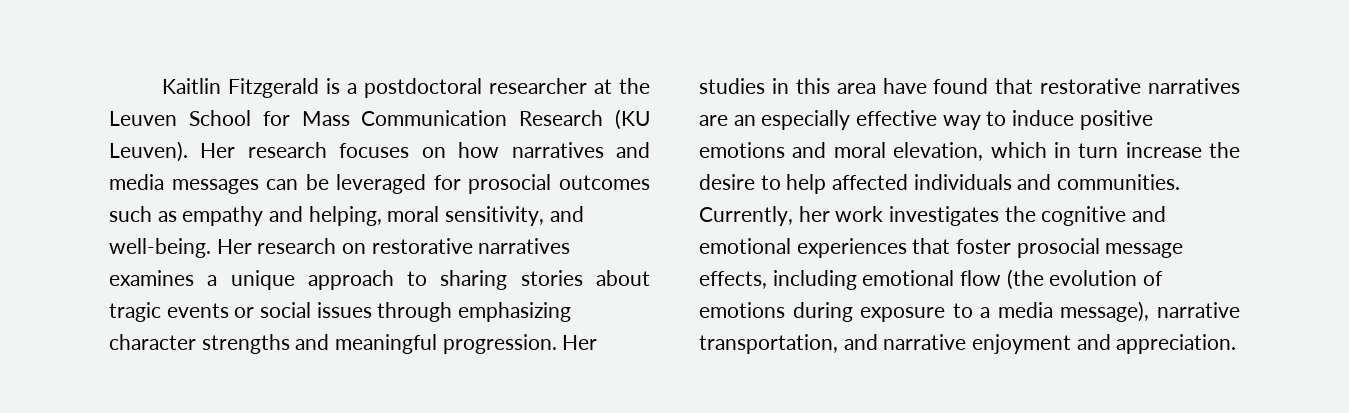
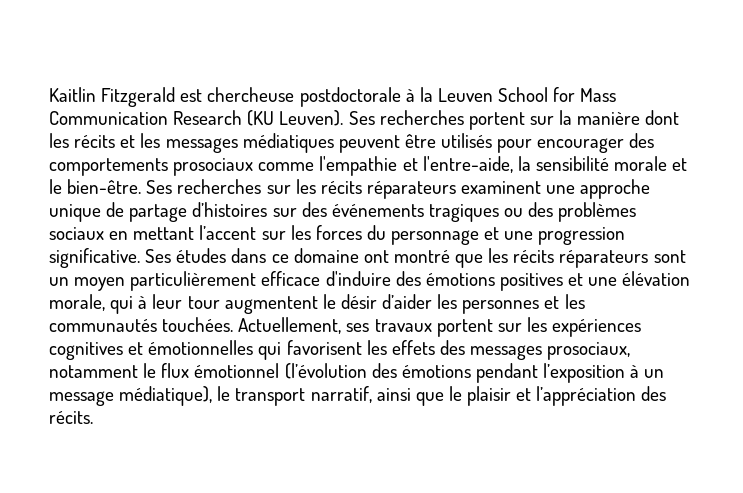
- Kaitlin Fitzgerald is a postdoctoral researcher at the Leuven School for Mass Communication Research (KU Leuven).
+ Kaitlin Fitzgerald est chercheuse postdoctorale à la Leuven School for Mass Communication Research (KU Leuven).
- Her research focuses on how narratives and media messages can be leveraged for prosocial outcomes such as empathy and helping, moral sensitivity, and well-being. Her research on restorative narratives examines a unique approach to sharing stories about tragic events or social issues through emphasizing character strengths and meaningful progression. Her studies in this area have found that restorative narratives are an especially effective way to induce positive emotions and moral elevation, which in turn increase the desire to help affected individuals and communities. Currently, her work investigates the cognitive and emotional experiences that foster prosocial message effects, including emotional flow (the evolution of emotions during exposure to a media message), narrative transportation, and narrative enjoyment and appreciation.
+ Ses recherches portent sur la manière dont les récits et les messages médiatiques peuvent être utilisés pour encourager des comportements prosociaux comme l'empathie et l'entre-aide, la sensibilité morale et le bien-être. Ses recherches sur les récits réparateurs examinent une approche unique de partage d’histoires sur des événements tragiques ou des problèmes sociaux en mettant l’accent sur les forces du personnage et une progression significative. Ses études dans ce domaine ont montré que les récits réparateurs sont un moyen particulièrement efficace d'induire des émotions positives et une élévation morale, qui à leur tour augmentent le désir d’aider les personnes et les communautés touchées. Actuellement, ses travaux portent sur les expériences cognitives et émotionnelles qui favorisent les effets des messages prosociaux, notamment le flux émotionnel (l’évolution des émotions pendant l’exposition à un message médiatique), le transport narratif, ainsi que le plaisir et l’appréciation des récits.

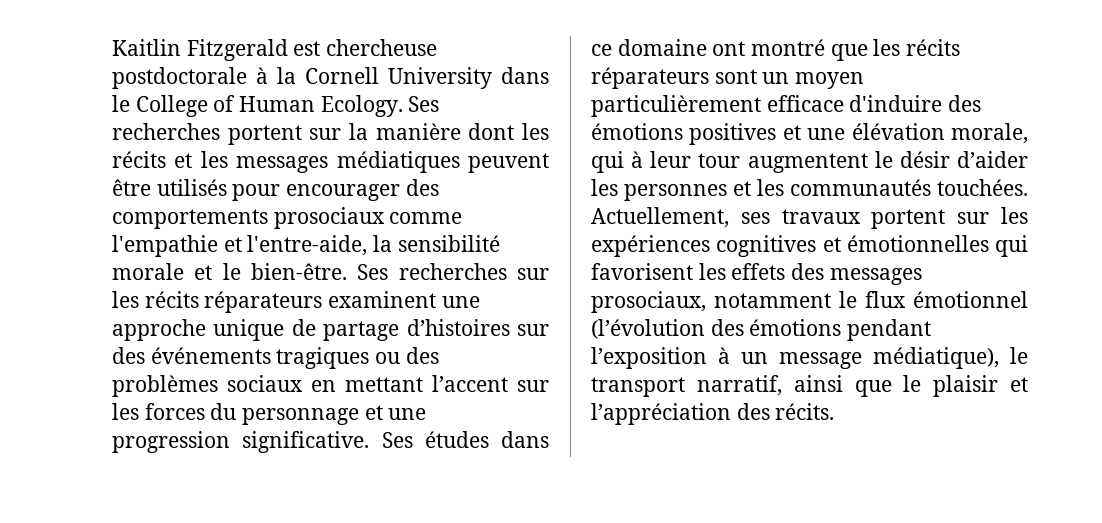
- Kaitlin Fitzgerald est chercheuse postdoctorale à la Leuven School for Mass Communication Research (KU Leuven).
+ Kaitlin Fitzgerald est chercheuse postdoctorale à la Cornell University dans le College of Human Ecology.

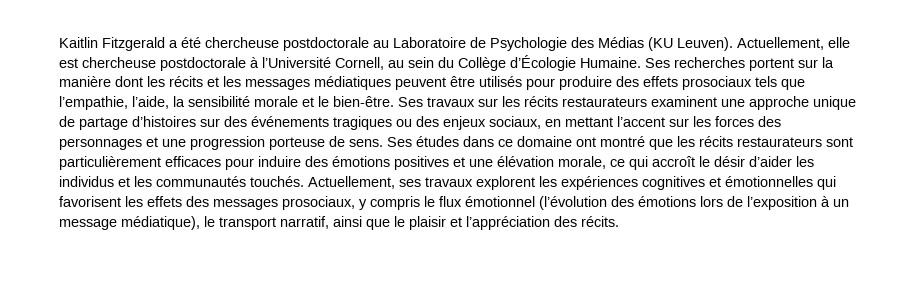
- Kaitlin Fitzgerald est chercheuse postdoctorale à la Cornell University dans le College of Human Ecology.
+ Kaitlin Fitzgerald a été chercheuse postdoctorale au Laboratoire de Psychologie des Médias (KU Leuven). Actuellement, elle est chercheuse postdoctorale à l’Université Cornell, au sein du Collège d’Écologie Humaine.
- Ses recherches portent sur la manière dont les récits et les messages médiatiques peuvent être utilisés pour encourager des comportements prosociaux comme l'empathie et l'entre-aide, la sensibilité morale et le bien-être.
+ Ses recherches portent sur la manière dont les récits et les messages médiatiques peuvent être utilisés pour produire des effets prosociaux tels que l’empathie, l’aide, la sensibilité morale et le bien-être.
- Ses recherches sur les récits réparateurs examinent une approche unique de partage d’histoires sur des événements tragiques ou des problèmes sociaux en mettant l’accent sur les forces du personnage et une progression significative.
+ Ses travaux sur les récits restaurateurs examinent une approche unique de partage d’histoires sur des événements tragiques ou des enjeux sociaux, en mettant l’accent sur les forces des personnages et une progression porteuse de sens.
- Ses études dans ce domaine ont montré que les récits réparateurs sont un moyen particulièrement efficace d'induire des émotions positives et une élévation morale, qui à leur tour augmentent le désir d’aider les personnes et les communautés touchées.
+ Ses études dans ce domaine ont montré que les récits restaurateurs sont particulièrement efficaces pour induire des émotions positives et une élévation morale, ce qui accroît le désir d’aider les individus et les communautés touchés.
- Actuellement, ses travaux portent sur les expériences cognitives et émotionnelles qui favorisent les effets des messages prosociaux, notamment le flux émotionnel (l’évolution des émotions pendant l’exposition à un message médiatique), le transport narratif, ainsi que le plaisir et l’appréciation des récits.
+ Actuellement, ses travaux explorent les expériences cognitives et émotionnelles qui favorisent les effets des messages prosociaux, y compris le flux émotionnel (l’évolution des émotions lors de l’exposition à un message médiatique), le transport narratif, ainsi que le plaisir et l’appréciation des récits.

